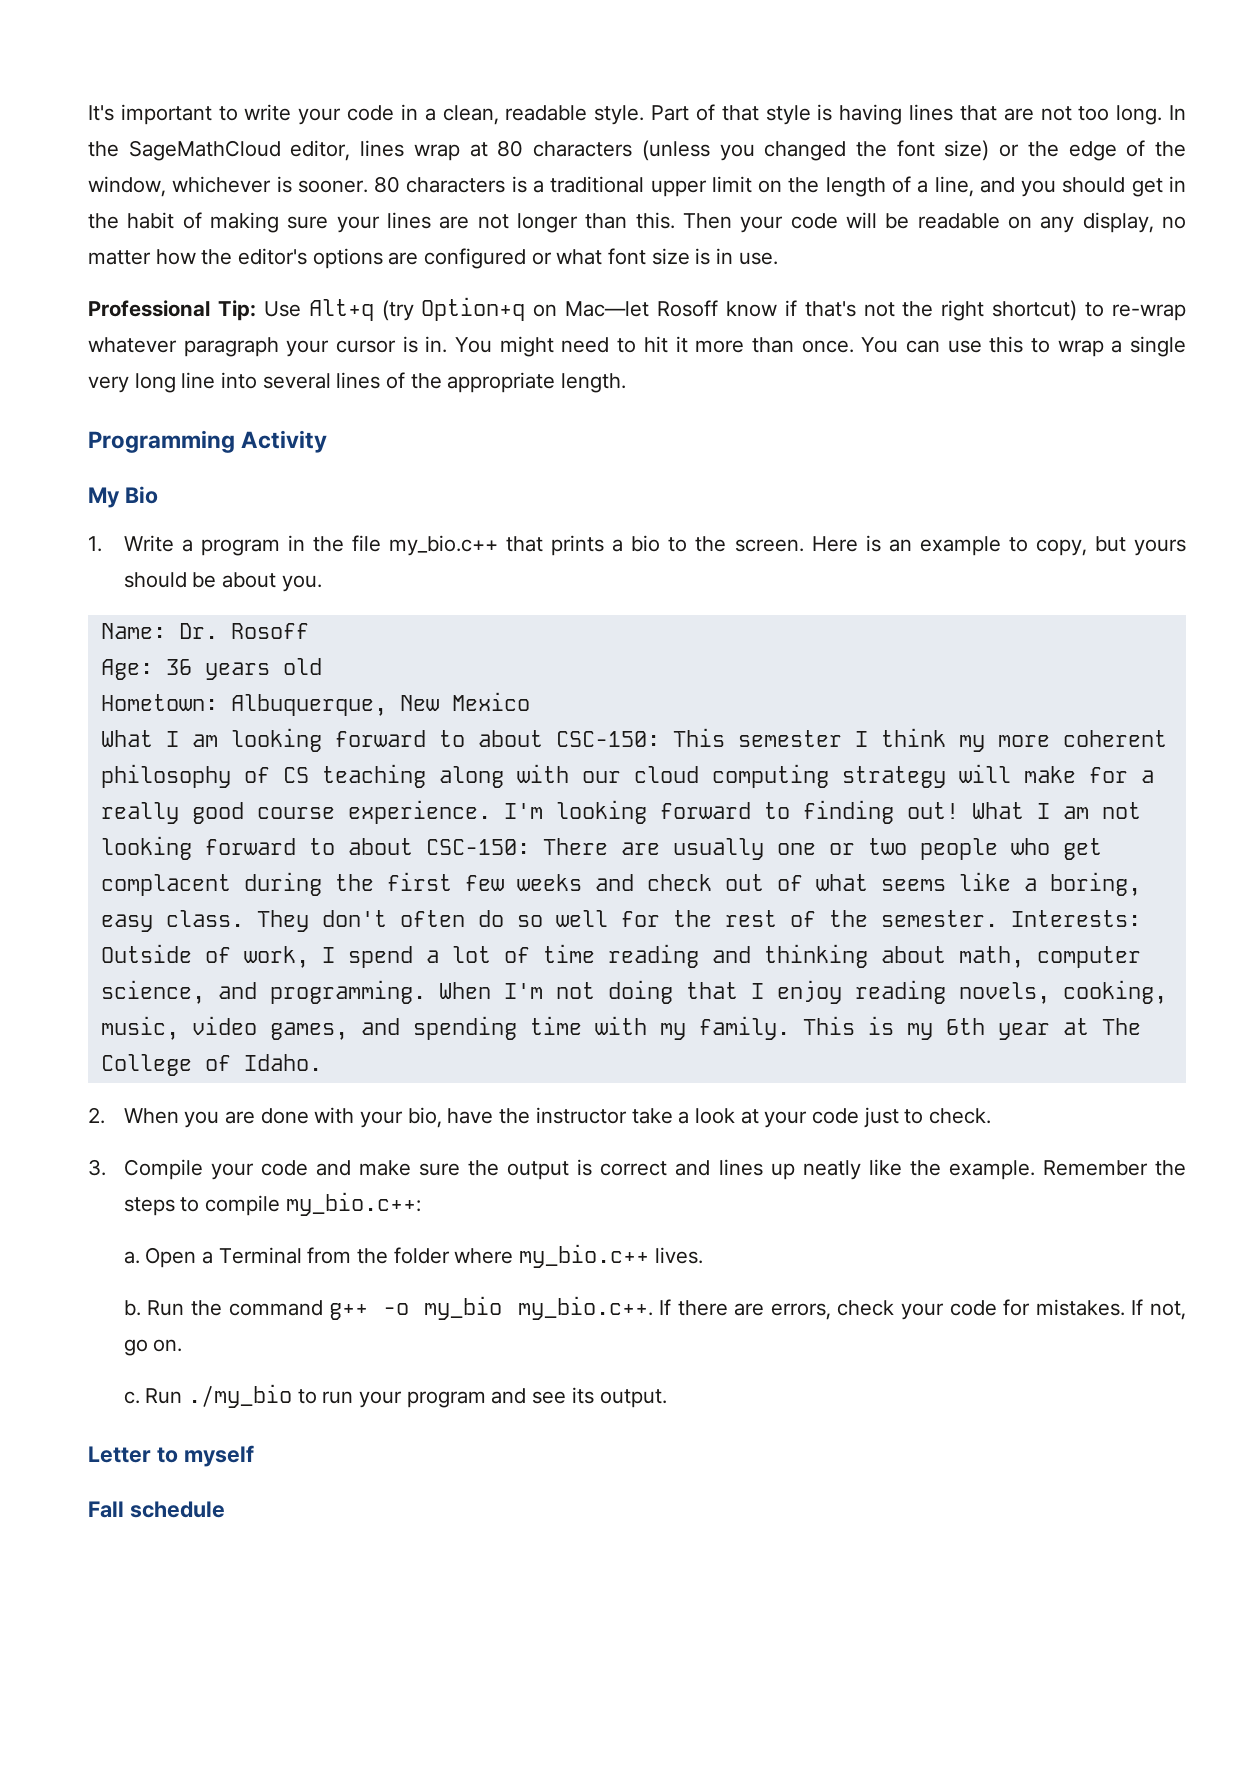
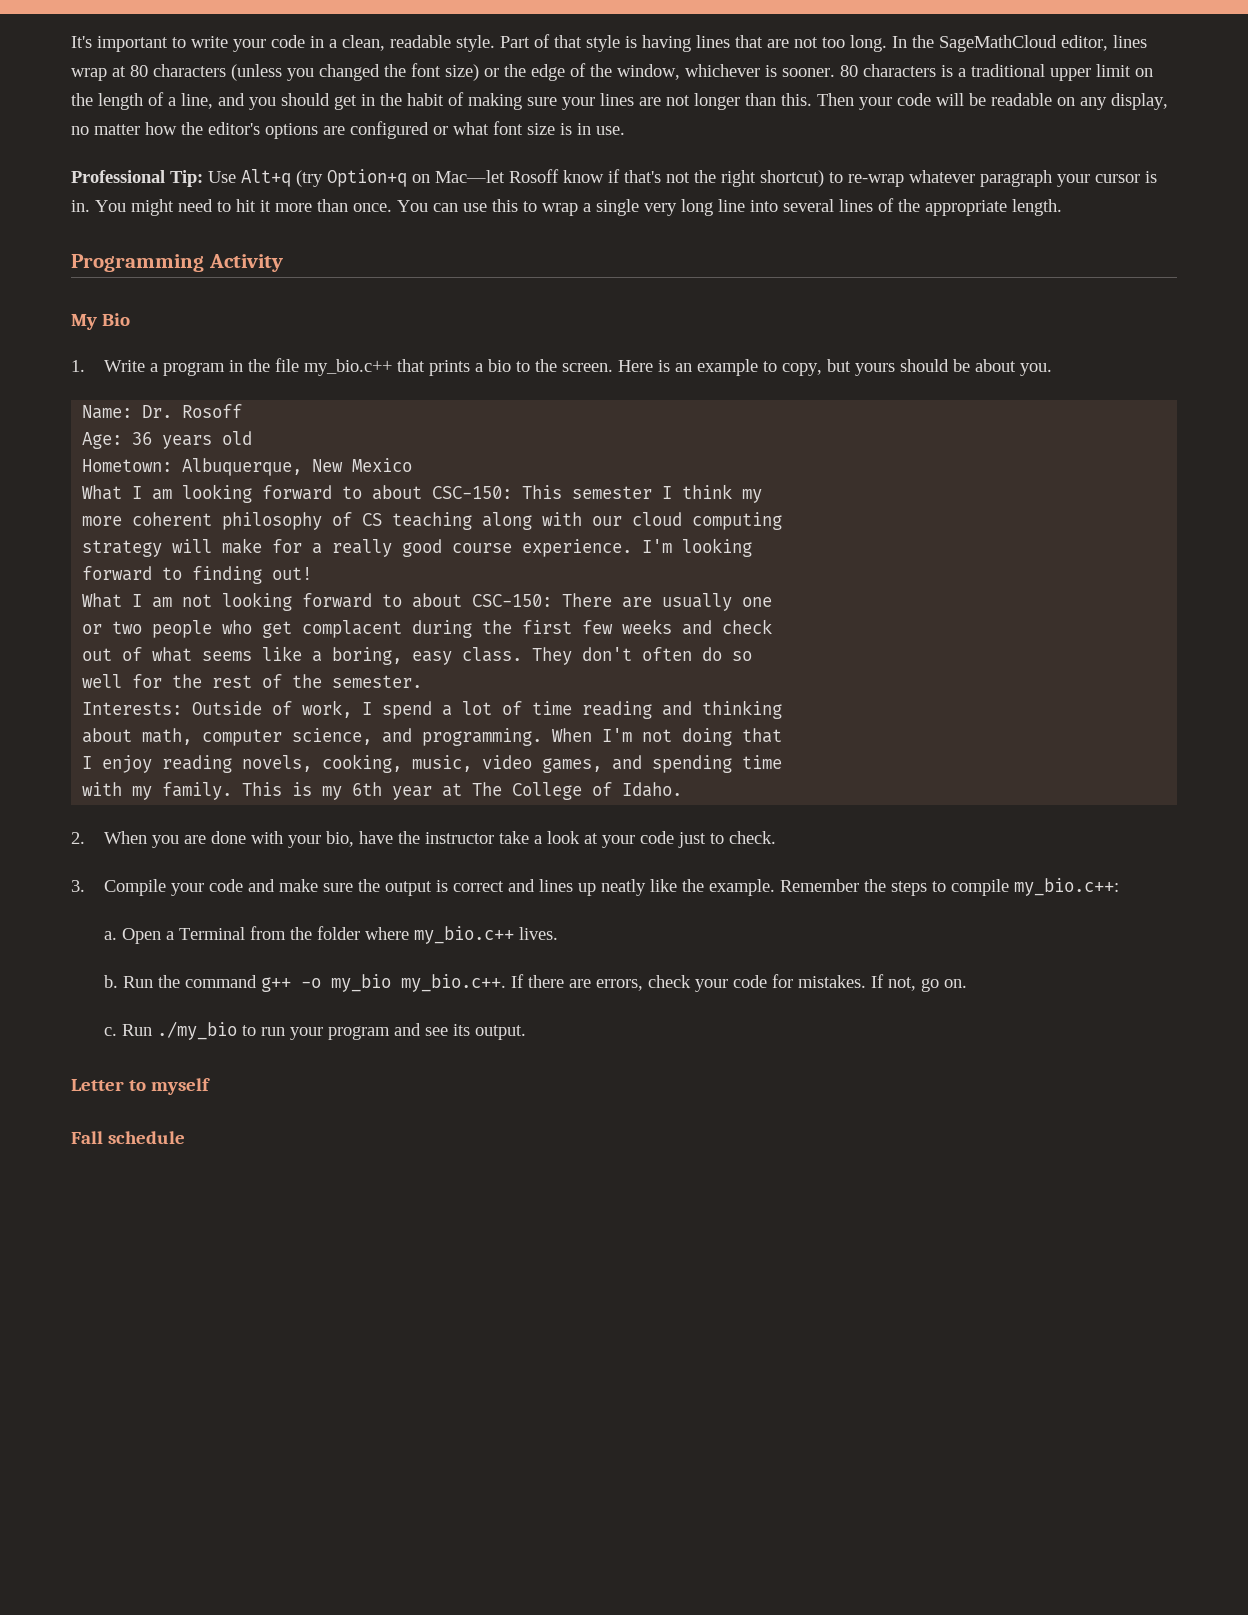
- What I am looking forward to about CSC-150: This semester I think my more coherent philosophy of CS teaching along with our cloud computing strategy will make for a really good course experience.
+ What I am looking forward to about CSC-150: This semester I think my
+ more coherent philosophy of CS teaching along with our cloud computing
+ strategy will make for a really good course experience.
- I'm looking forward to finding out! What I am not looking forward to about CSC-150: There are usually one or two people who get complacent during the first few weeks and check out of what seems like a boring, easy class.
+ I'm looking
+ forward to finding out!
+ What I am not looking forward to about CSC-150: There are usually one
+ or two people who get complacent during the first few weeks and check
+ out of what seems like a boring, easy class.
- They don't often do so well for the rest of the semester. Interests: Outside of work, I spend a lot of time reading and thinking about math, computer science, and programming.
+ They don't often do so
+ well for the rest of the semester.
+ Interests: Outside of work, I spend a lot of time reading and thinking
+ about math, computer science, and programming.
- When I'm not doing that I enjoy reading novels, cooking, music, video games, and spending time with my family.
+ When I'm not doing that
+ I enjoy reading novels, cooking, music, video games, and spending time
+ with my family.

